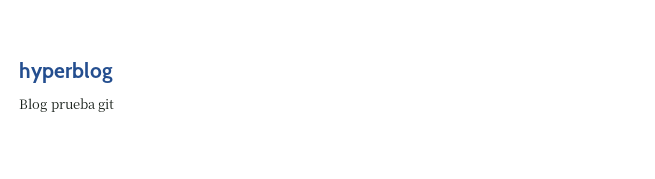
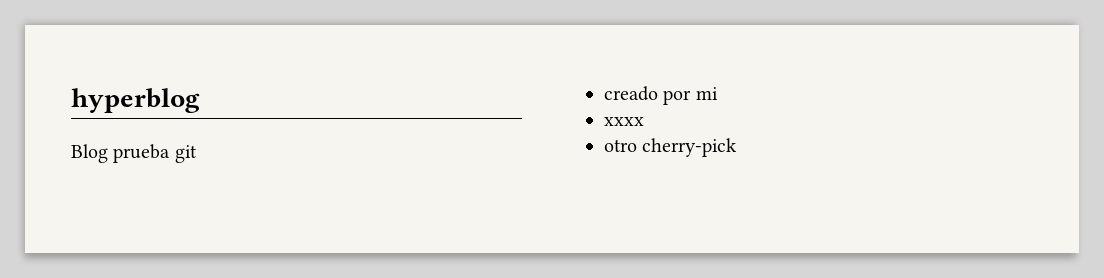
+ creado por mi
+ xxxx
+ otro cherry-pick

